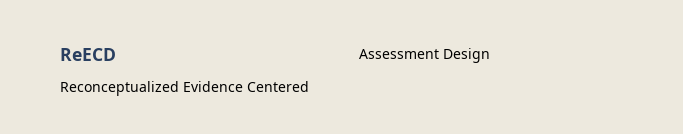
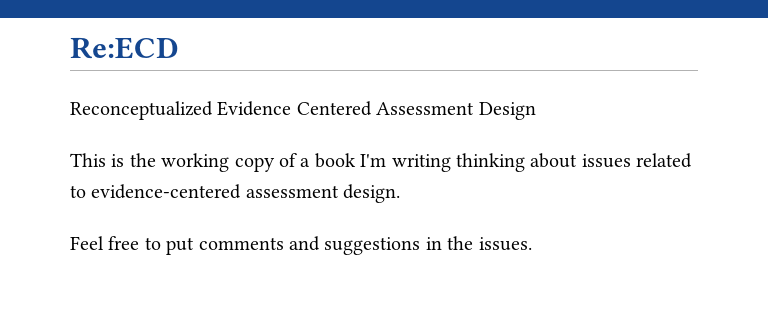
- ReECD
+ Re:ECD
+ This is the working copy of a book I'm writing thinking about issues related to evidence-centered assessment design.
+ Feel free to put comments and suggestions in the issues.

